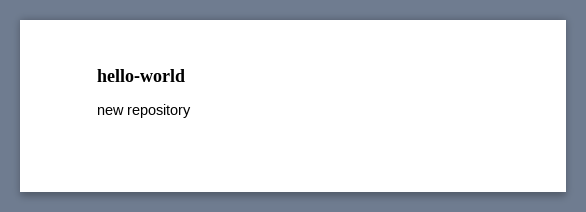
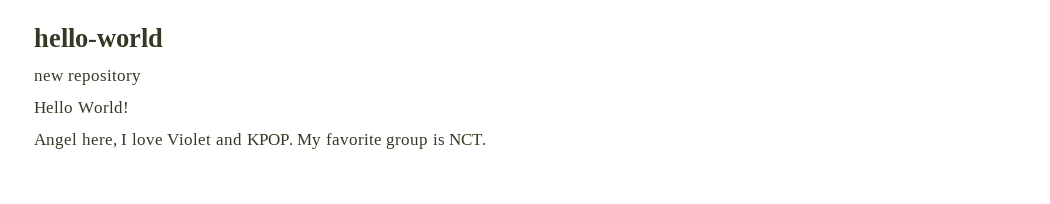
+ Hello World!
+ Angel here, I love Violet and KPOP. My favorite group is NCT.

